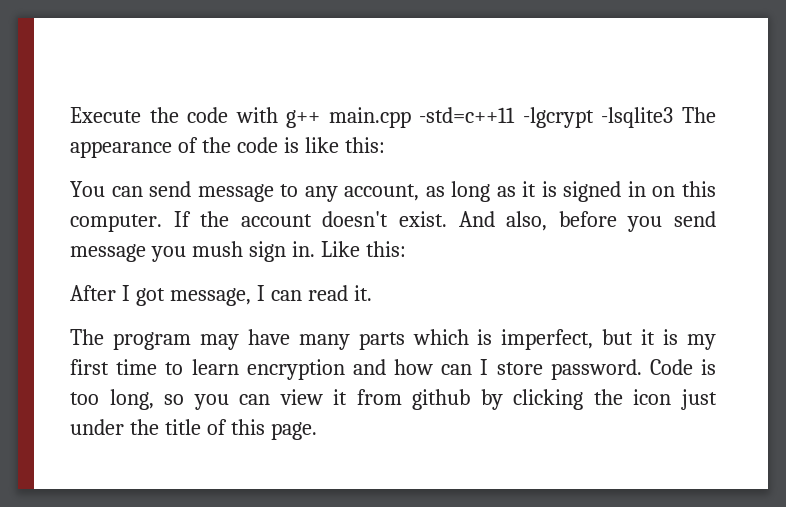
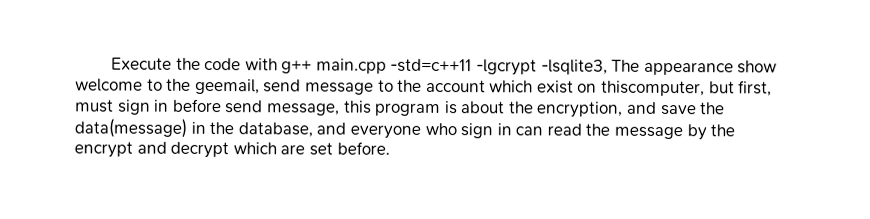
- Execute the code with g++ main.cpp -std=c++11 -lgcrypt -lsqlite3 The appearance of the code is like this:
- You can send message to any account, as long as it is signed in on this computer. If the account doesn't exist. And also, before you send message you mush sign in. Like this:
- After I got message, I can read it.
- The program may have many parts which is imperfect, but it is my first time to learn encryption and how can I store password. Code is too long, so you can view it from github by clicking the icon just under the title of this page.
+ Execute the code with g++ main.cpp -std=c++11 -lgcrypt -lsqlite3, The appearance show welcome to the geemail, send message to the account which exist on thiscomputer, but first, must sign in before send message, this program is about the encryption, and save the data(message) in the database, and everyone who sign in can read the message by the encrypt and decrypt which are set before.

